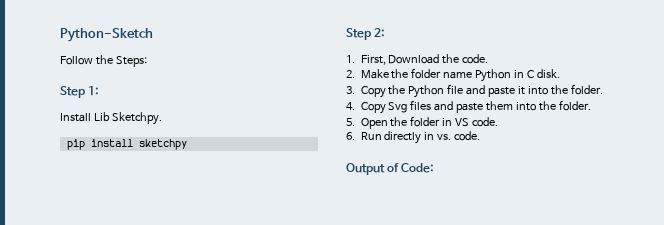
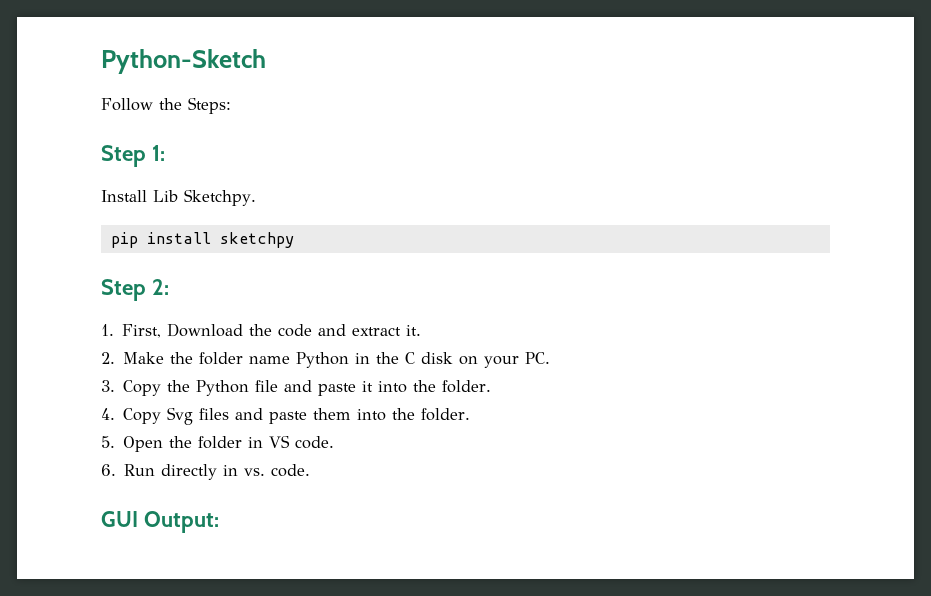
- 1. First, Download the code.
+ 1. First, Download the code and extract it.
- 2. Make the folder name Python in C disk.
+ 2. Make the folder name Python in the C disk on your PC.
- Output of Code:
+ GUI Output:

